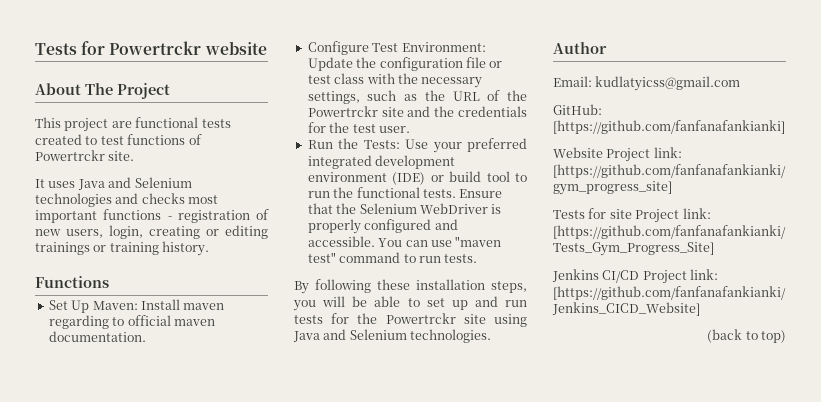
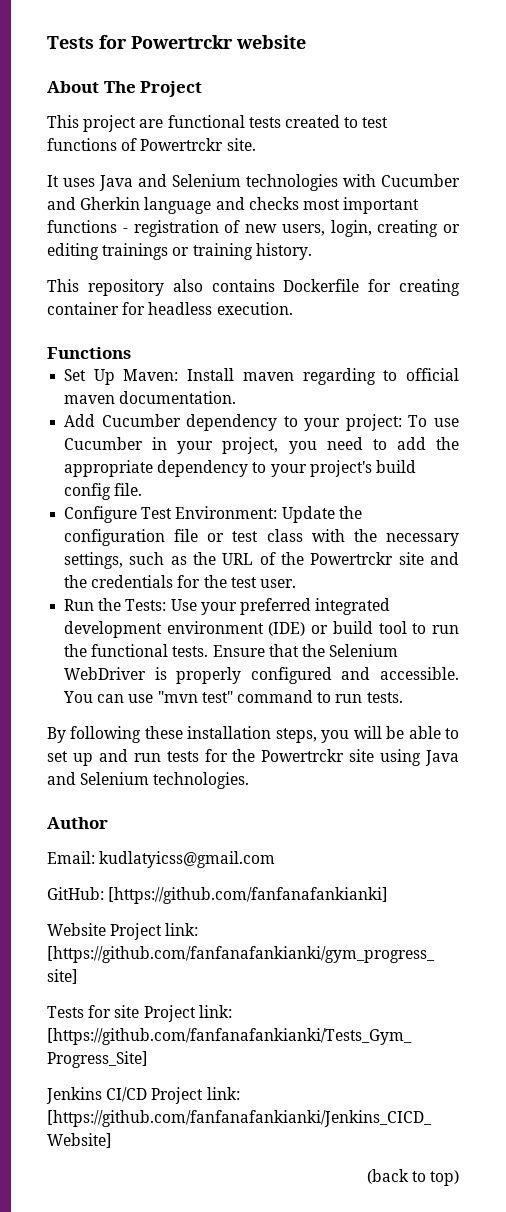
- It uses Java and Selenium technologies and checks most important functions - registration of new users, login, creating or editing trainings or training history.
+ It uses Java and Selenium technologies with Cucumber and Gherkin language and checks most important functions - registration of new users, login, creating or editing trainings or training history.
+ This repository also contains Dockerfile for creating container for headless execution.
+ Add Cucumber dependency to your project: To use Cucumber in your project, you need to add the appropriate dependency to your project's build config file.
- You can use "maven test" command to run tests.
+ You can use "mvn test" command to run tests.

